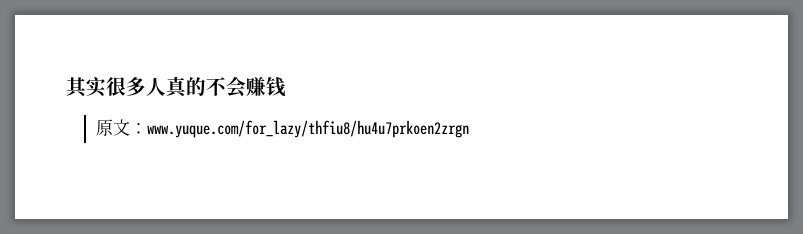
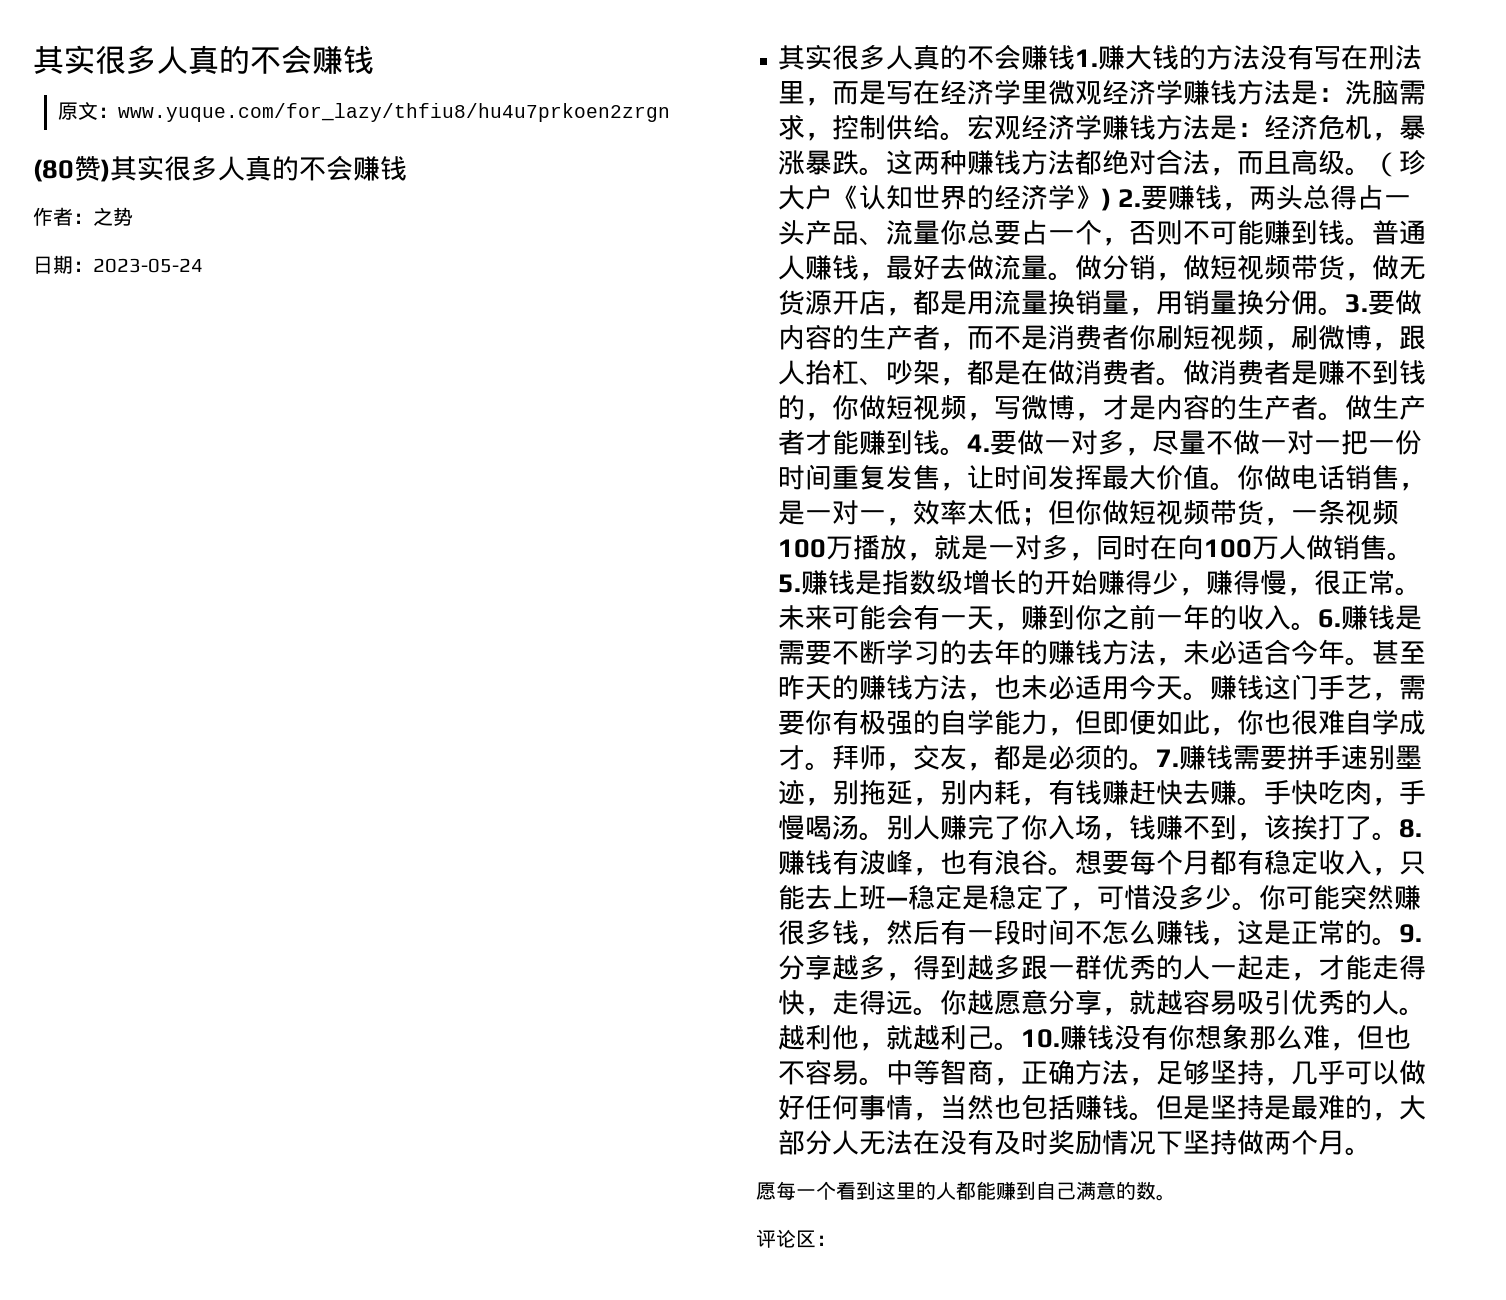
+ (80赞)其实很多人真的不会赚钱
+ 作者：之势
+ 日期：2023-05-24
+ 其实很多人真的不会赚钱1.赚大钱的方法没有写在刑法里，而是写在经济学里微观经济学赚钱方法是：洗脑需求，控制供给。宏观经济学赚钱方法是：经济危机，暴涨暴跌。这两种赚钱方法都绝对合法，而且高级。（珍大户《认知世界的经济学》) 2.要赚钱，两头总得占一头产品、流量你总要占一个，否则不可能赚到钱。普通人赚钱，最好去做流量。做分销，做短视频带货，做无货源开店，都是用流量换销量，用销量换分佣。3.要做内容的生产者，而不是消费者你刷短视频，刷微博，跟人抬杠、吵架，都是在做消费者。做消费者是赚不到钱的，你做短视频，写微博，才是内容的生产者。做生产者才能赚到钱。4.要做一对多，尽量不做一对一把一份时间重复发售，让时间发挥最大价值。你做电话销售，是一对一，效率太低；但你做短视频带货，一条视频100万播放，就是一对多，同时在向100万人做销售。5.赚钱是指数级增长的开始赚得少，赚得慢，很正常。未来可能会有一天，赚到你之前一年的收入。6.赚钱是需要不断学习的去年的赚钱方法，未必适合今年。甚至昨天的赚钱方法，也未必适用今天。赚钱这门手艺，需要你有极强的自学能力，但即便如此，你也很难自学成才。拜师，交友，都是必须的。7.赚钱需要拼手速别墨迹，别拖延，别内耗，有钱赚赶快去赚。手快吃肉，手慢喝汤。别人赚完了你入场，钱赚不到，该挨打了。8.赚钱有波峰，也有浪谷。想要每个月都有稳定收入，只能去上班—稳定是稳定了，可惜没多少。你可能突然赚很多钱，然后有一段时间不怎么赚钱，这是正常的。9.分享越多，得到越多跟一群优秀的人一起走，才能走得快，走得远。你越愿意分享，就越容易吸引优秀的人。越利他，就越利己。10.赚钱没有你想象那么难，但也不容易。中等智商，正确方法，足够坚持，几乎可以做好任何事情，当然也包括赚钱。但是坚持是最难的，大部分人无法在没有及时奖励情况下坚持做两个月。
+ 愿每一个看到这里的人都能赚到自己满意的数。
+ 评论区：

